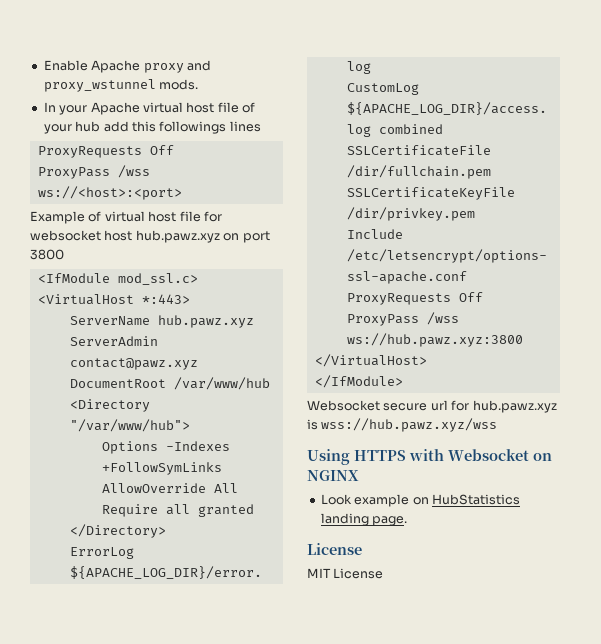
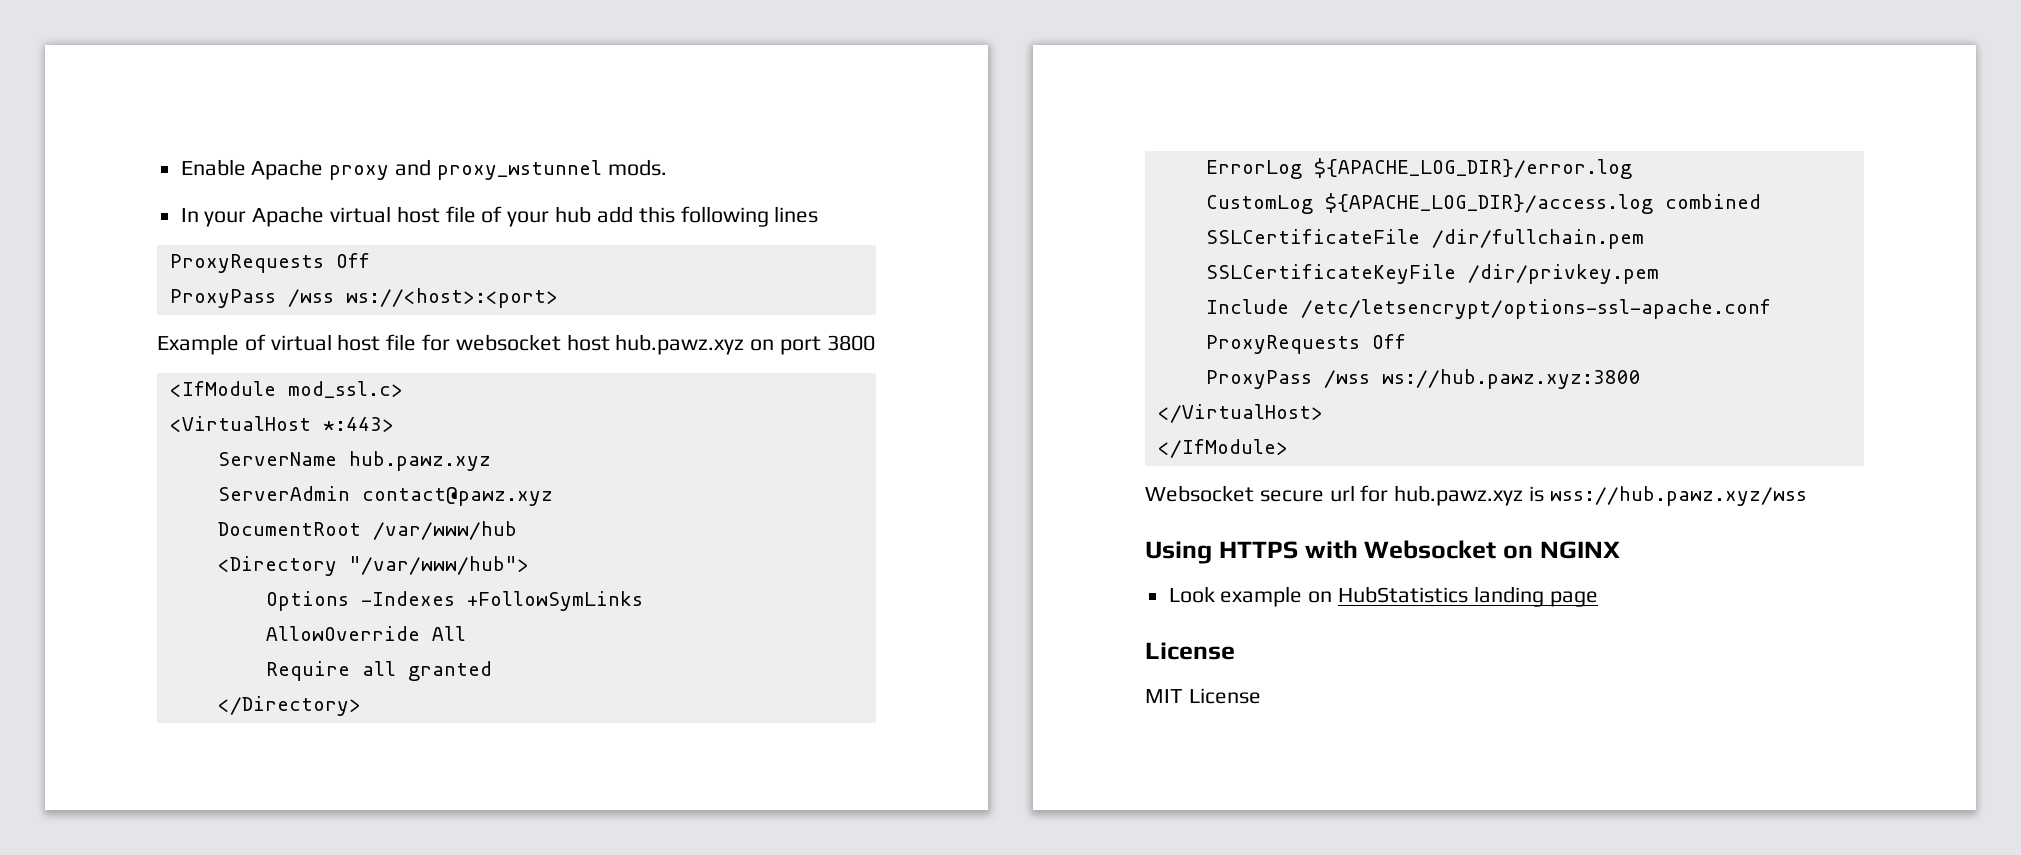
- In your Apache virtual host file of your hub add this followings lines
+ In your Apache virtual host file of your hub add this following lines
- Look example on HubStatistics landing page.
+ Look example on HubStatistics landing page

